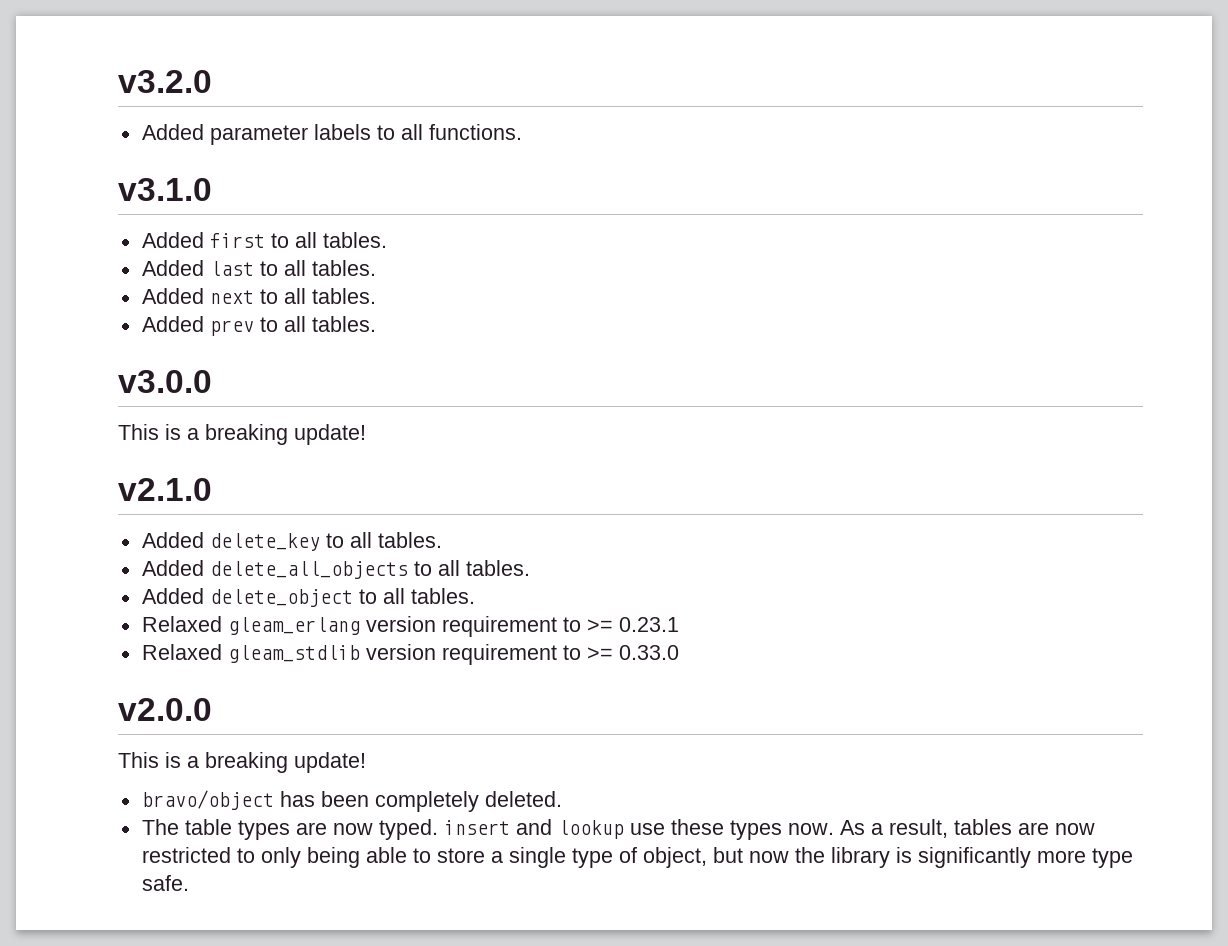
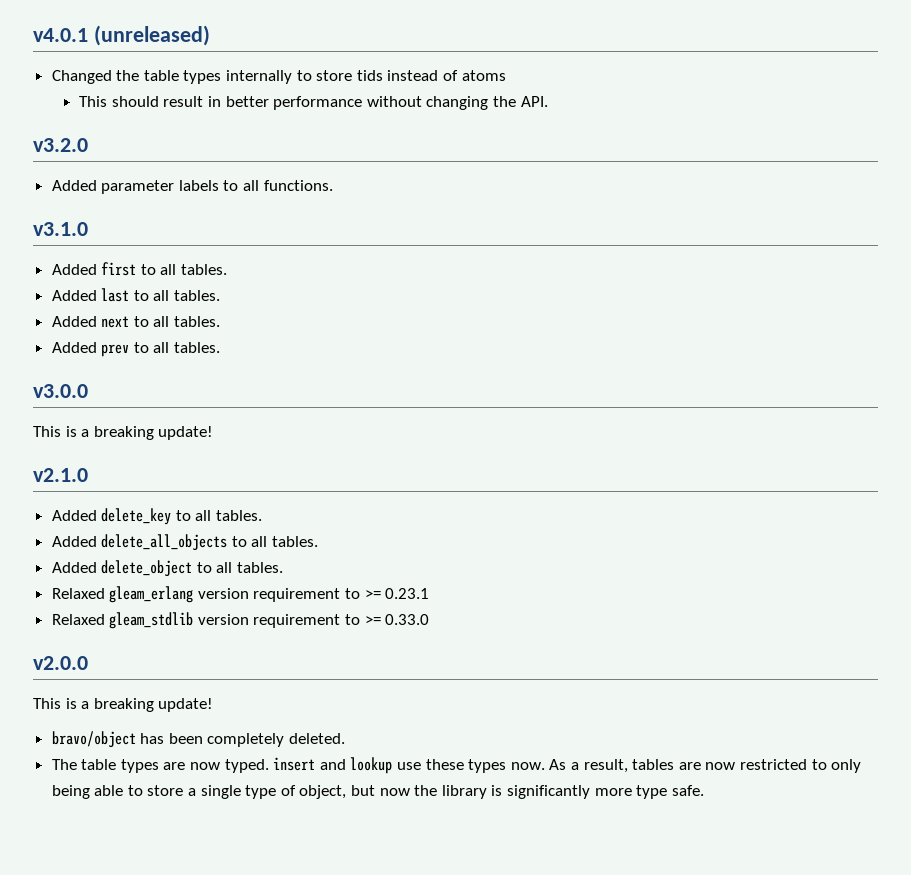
+ v4.0.1 (unreleased)
+ Changed the table types internally to store tids instead of atoms
+ This should result in better performance without changing the API.

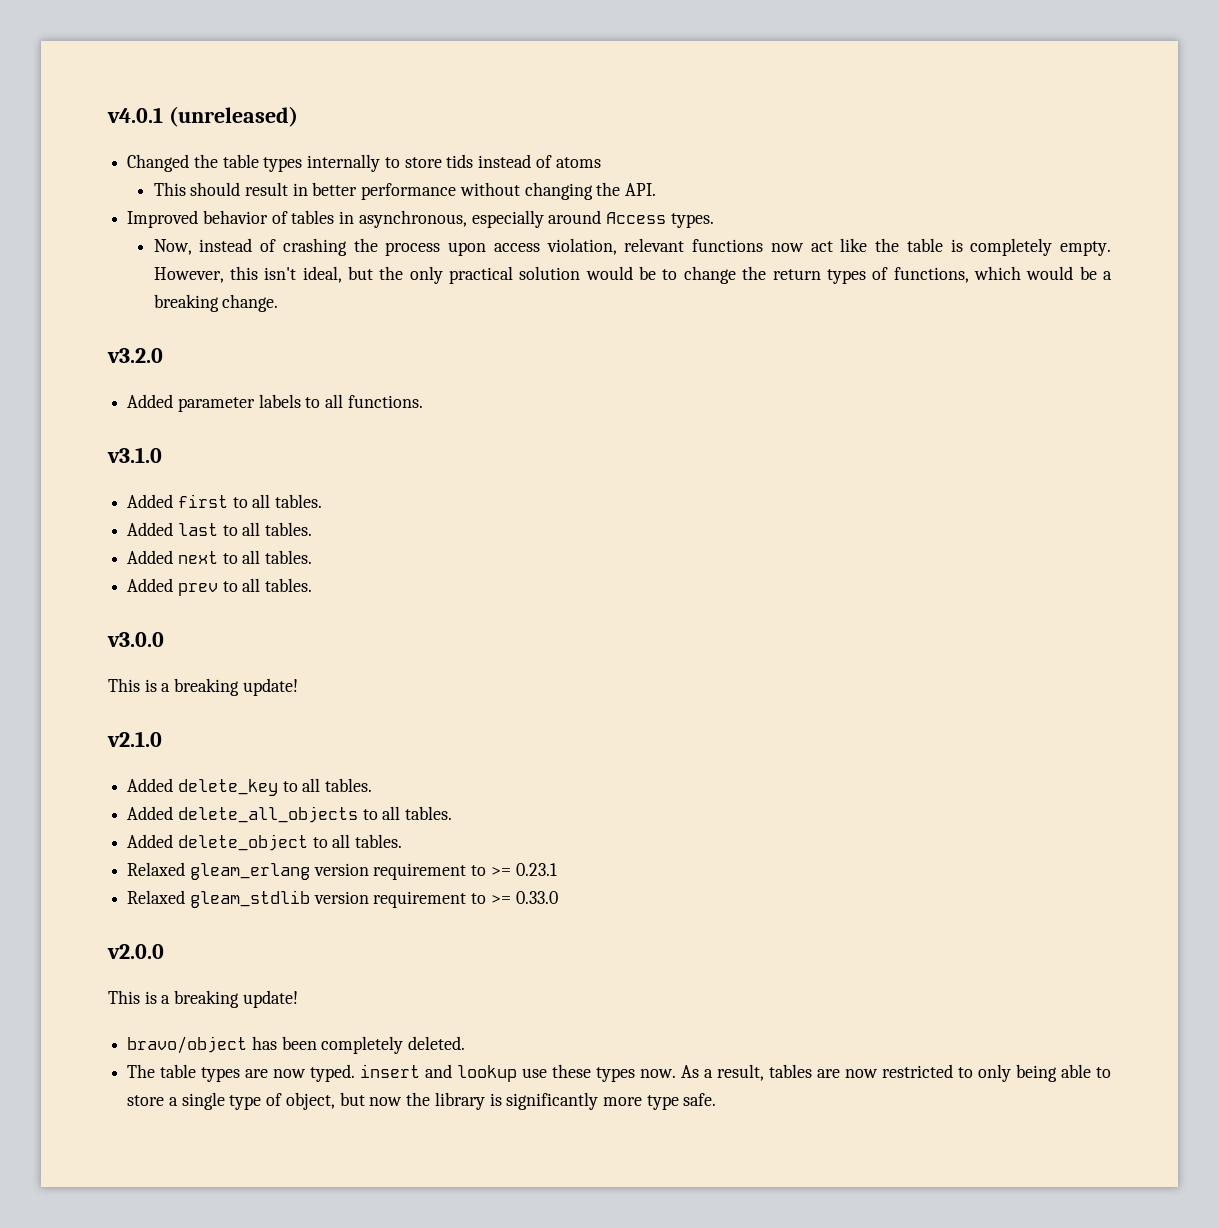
+ Improved behavior of tables in asynchronous, especially around Access types.
+ Now, instead of crashing the process upon access violation, relevant functions now act like the table is completely empty. However, this isn't ideal, but the only practical solution would be to change the return types of functions, which would be a breaking change.

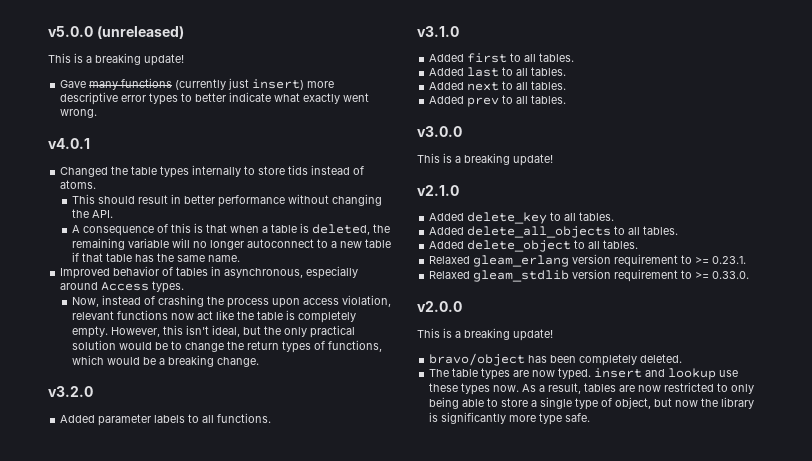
+ v5.0.0 (unreleased)
+ This is a breaking update!
+ Gave many functions (currently just insert) more descriptive error types to better indicate what exactly went wrong.
- v4.0.1 (unreleased)
+ v4.0.1
- Changed the table types internally to store tids instead of atoms
+ Changed the table types internally to store tids instead of atoms.
+ A consequence of this is that when a table is deleted, the remaining variable will no longer autoconnect to a new table if that table has the same name.
- Relaxed gleam_erlang version requirement to >= 0.23.1
+ Relaxed gleam_erlang version requirement to >= 0.23.1.
- Relaxed gleam_stdlib version requirement to >= 0.33.0
+ Relaxed gleam_stdlib version requirement to >= 0.33.0.

